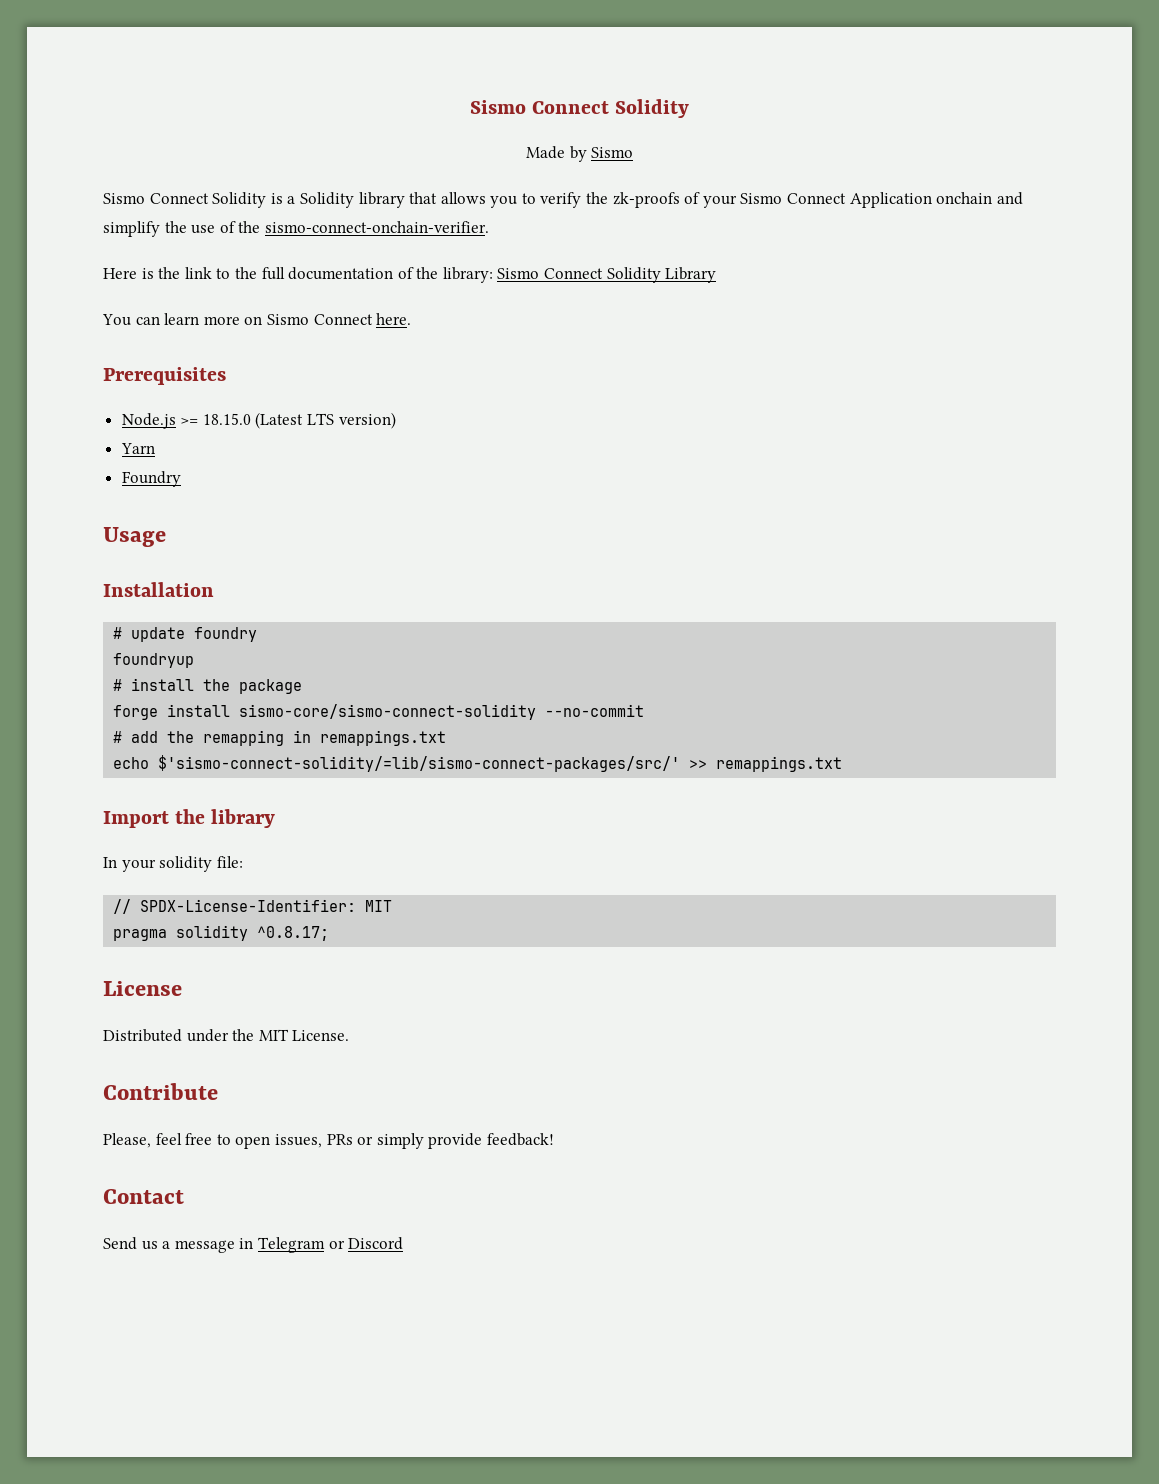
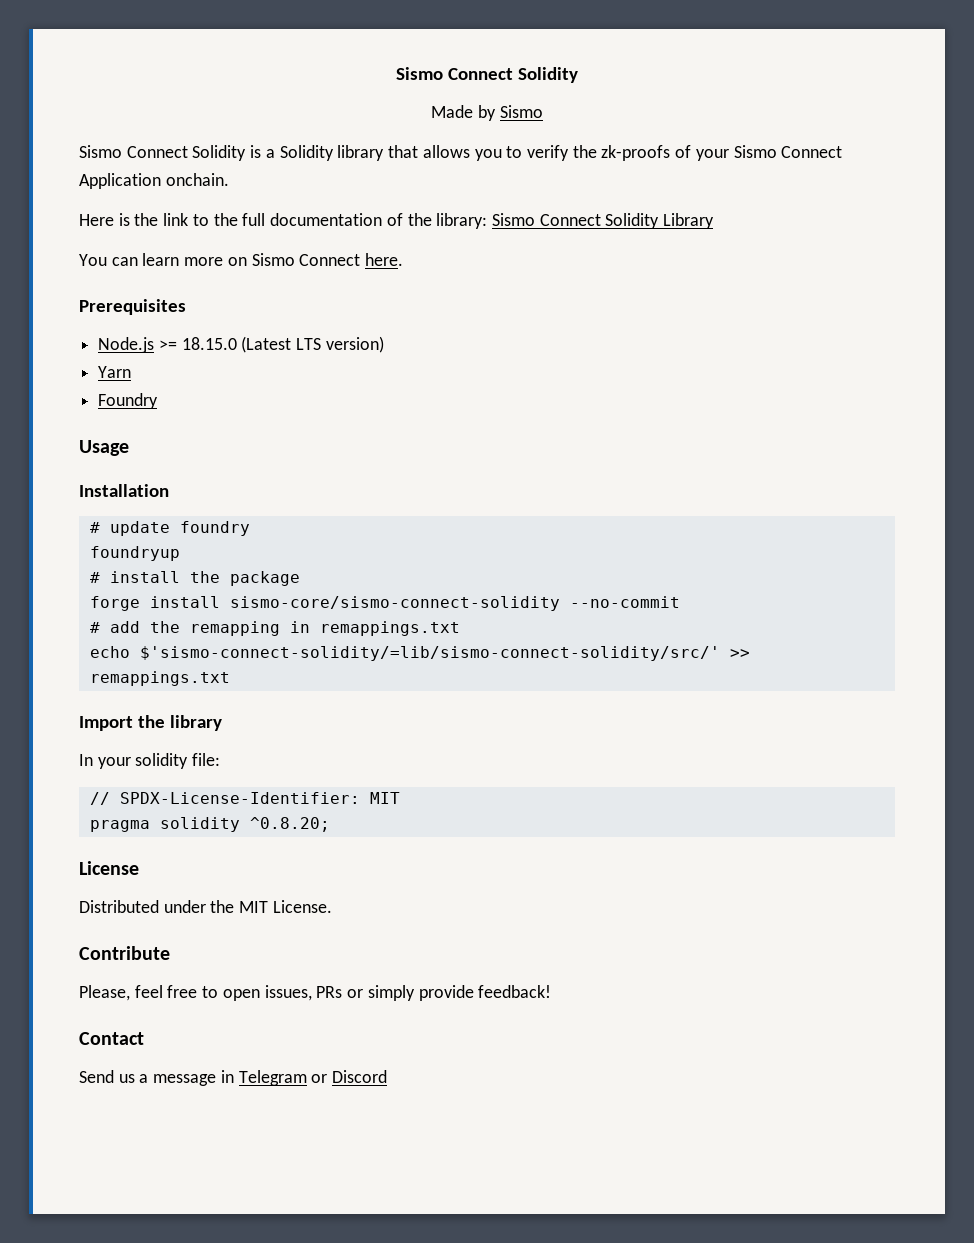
- Sismo Connect Solidity is a Solidity library that allows you to verify the zk-proofs of your Sismo Connect Application onchain and simplify the use of the sismo-connect-onchain-verifier.
+ Sismo Connect Solidity is a Solidity library that allows you to verify the zk-proofs of your Sismo Connect Application onchain.
- echo $'sismo-connect-solidity/=lib/sismo-connect-packages/src/' >> remappings.txt
+ echo $'sismo-connect-solidity/=lib/sismo-connect-solidity/src/' >> remappings.txt
- pragma solidity ^0.8.17;
+ pragma solidity ^0.8.20;

